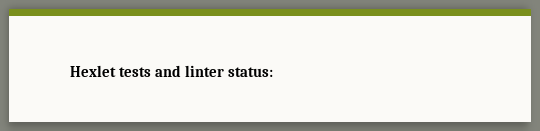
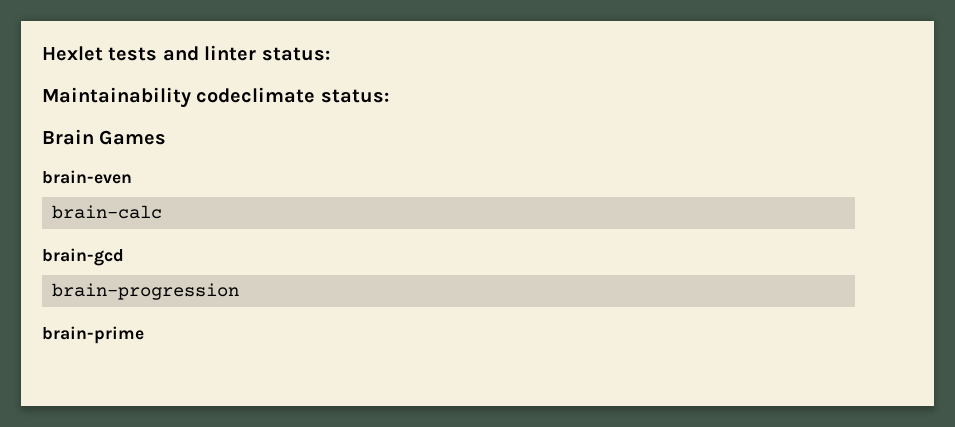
+ Maintainability codeclimate status:
+ Brain Games
+ brain-even
+ brain-calc
+ brain-gcd
+ brain-progression
+ brain-prime

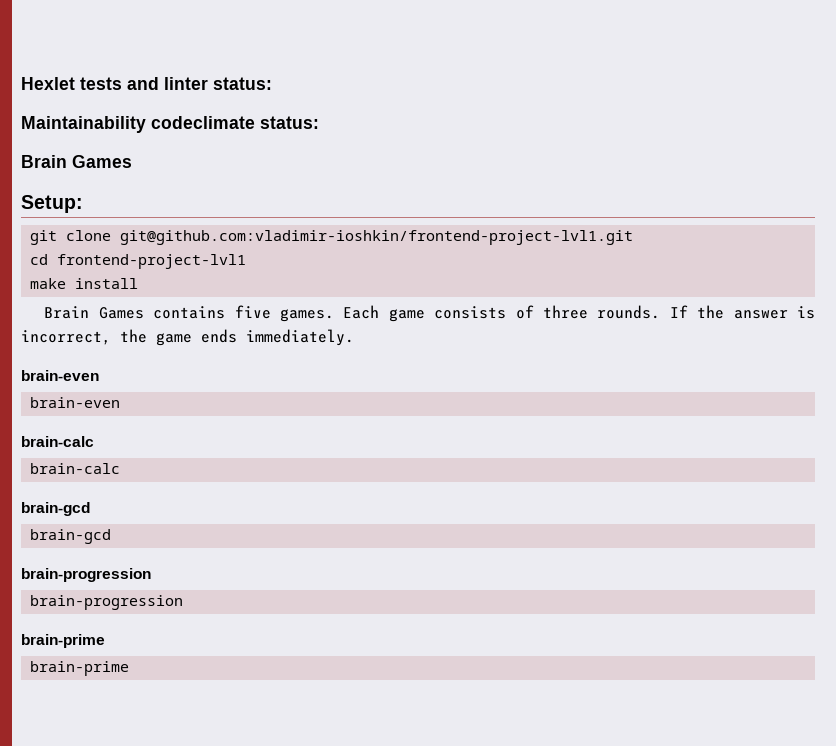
+ Setup:
+ git clone git@github.com:vladimir-ioshkin/frontend-project-lvl1.git
+ cd frontend-project-lvl1
+ make install
+ Brain Games contains five games. Each game consists of three rounds. If the answer is incorrect, the game ends immediately.
  brain-even
+ brain-even
+ brain-calc
  brain-calc
  brain-gcd
+ brain-gcd
+ brain-progression
  brain-progression
+ brain-prime

